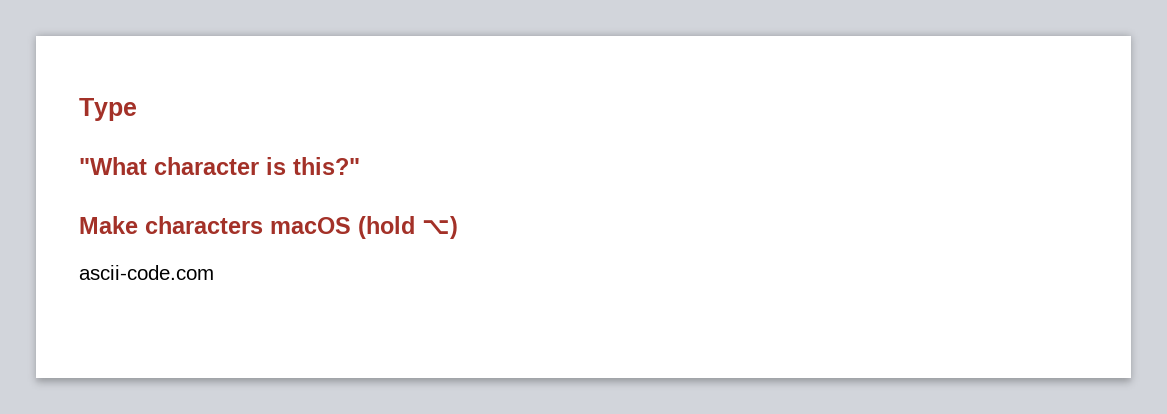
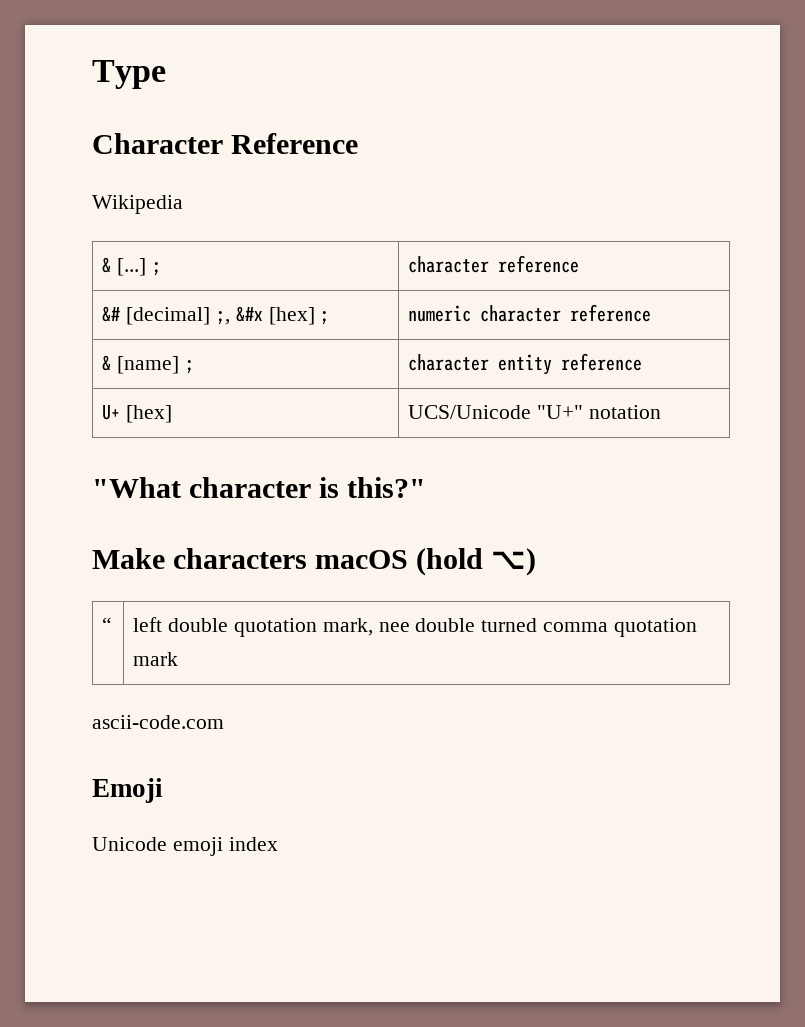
+ Character Reference
+ Wikipedia
+ & [...] ; | character reference
+ &# [decimal] ;, &#x [hex] ; | numeric character reference
+ & [name] ; | character entity reference
+ U+ [hex] | UCS/Unicode "U+" notation
+ “ | left double quotation mark, nee double turned comma quotation mark
  ascii-code.com
+ Emoji
+ Unicode emoji index

